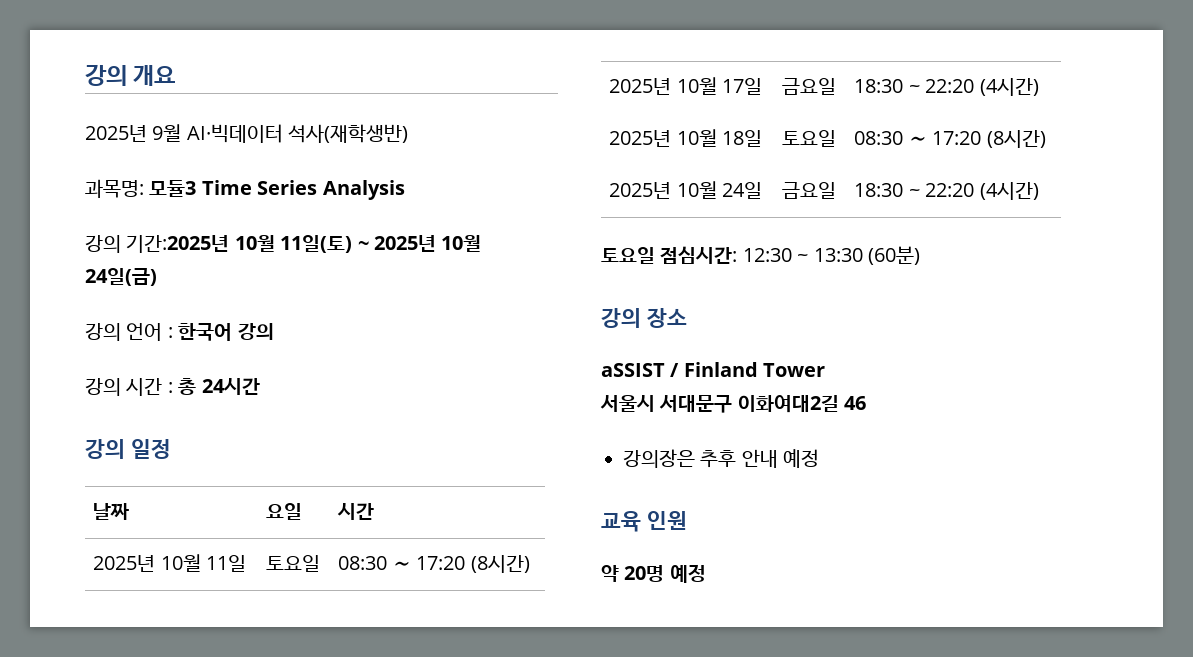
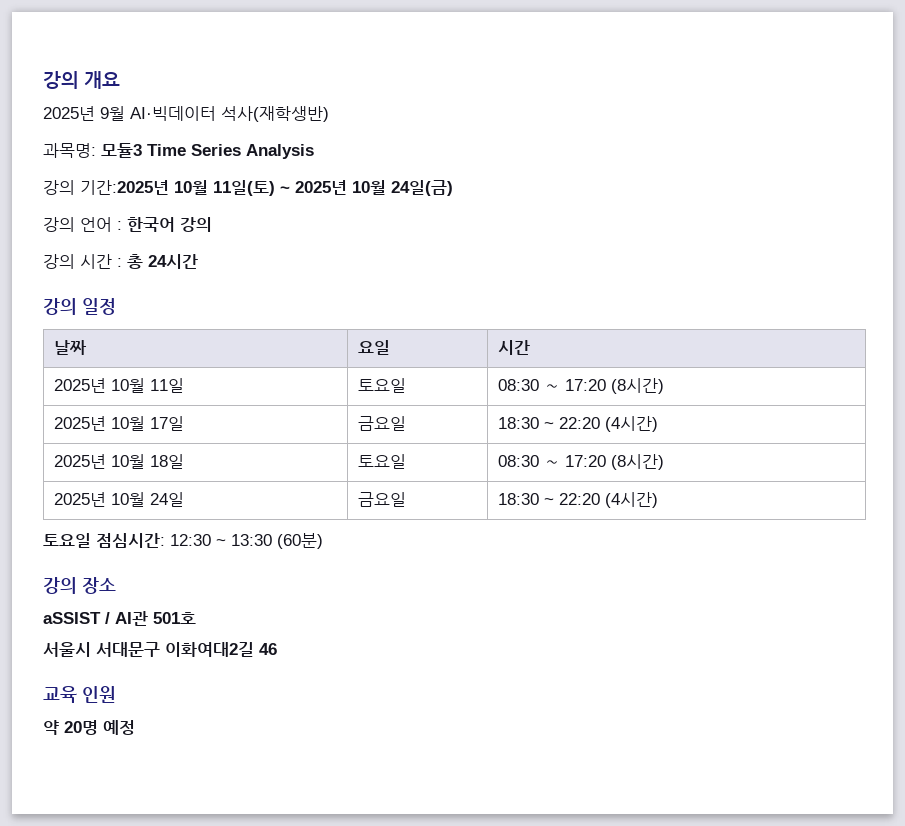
- aSSIST / Finland Tower
+ aSSIST / AI관 501호
- 강의장은 추후 안내 예정

